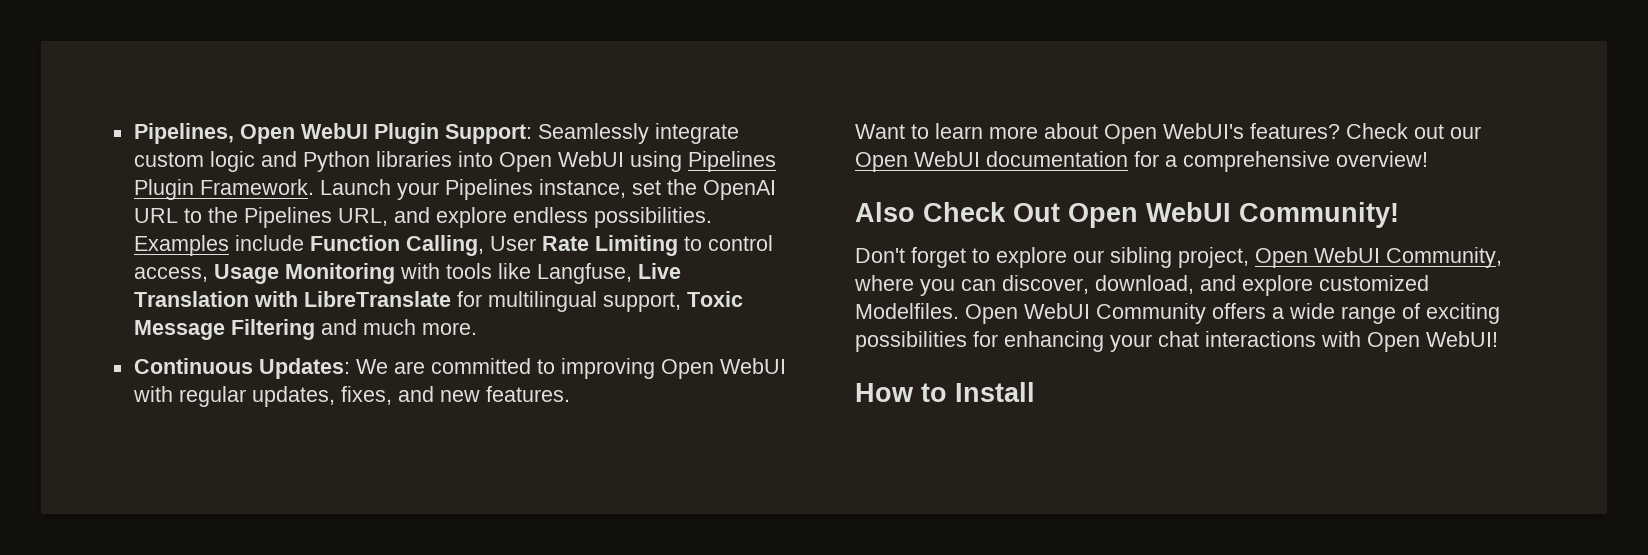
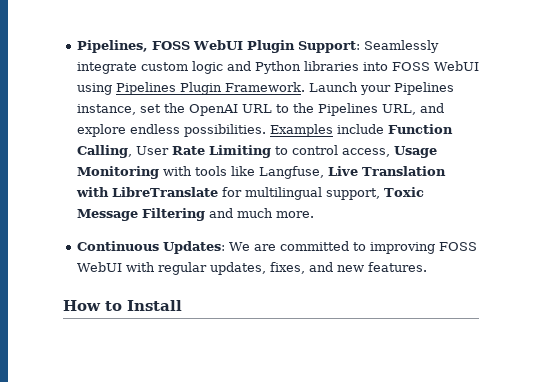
- Pipelines, Open WebUI Plugin Support: Seamlessly integrate custom logic and Python libraries into Open WebUI using Pipelines Plugin Framework.
+ Pipelines, FOSS WebUI Plugin Support: Seamlessly integrate custom logic and Python libraries into FOSS WebUI using Pipelines Plugin Framework.
- Continuous Updates: We are committed to improving Open WebUI with regular updates, fixes, and new features.
+ Continuous Updates: We are committed to improving FOSS WebUI with regular updates, fixes, and new features.
- Want to learn more about Open WebUI's features? Check out our Open WebUI documentation for a comprehensive overview!
- Also Check Out Open WebUI Community!
- Don't forget to explore our sibling project, Open WebUI Community, where you can discover, download, and explore customized Modelfiles. Open WebUI Community offers a wide range of exciting possibilities for enhancing your chat interactions with Open WebUI!

